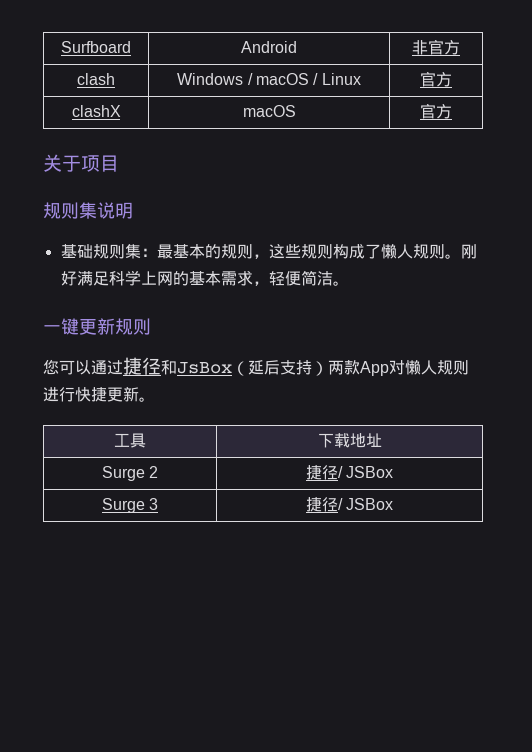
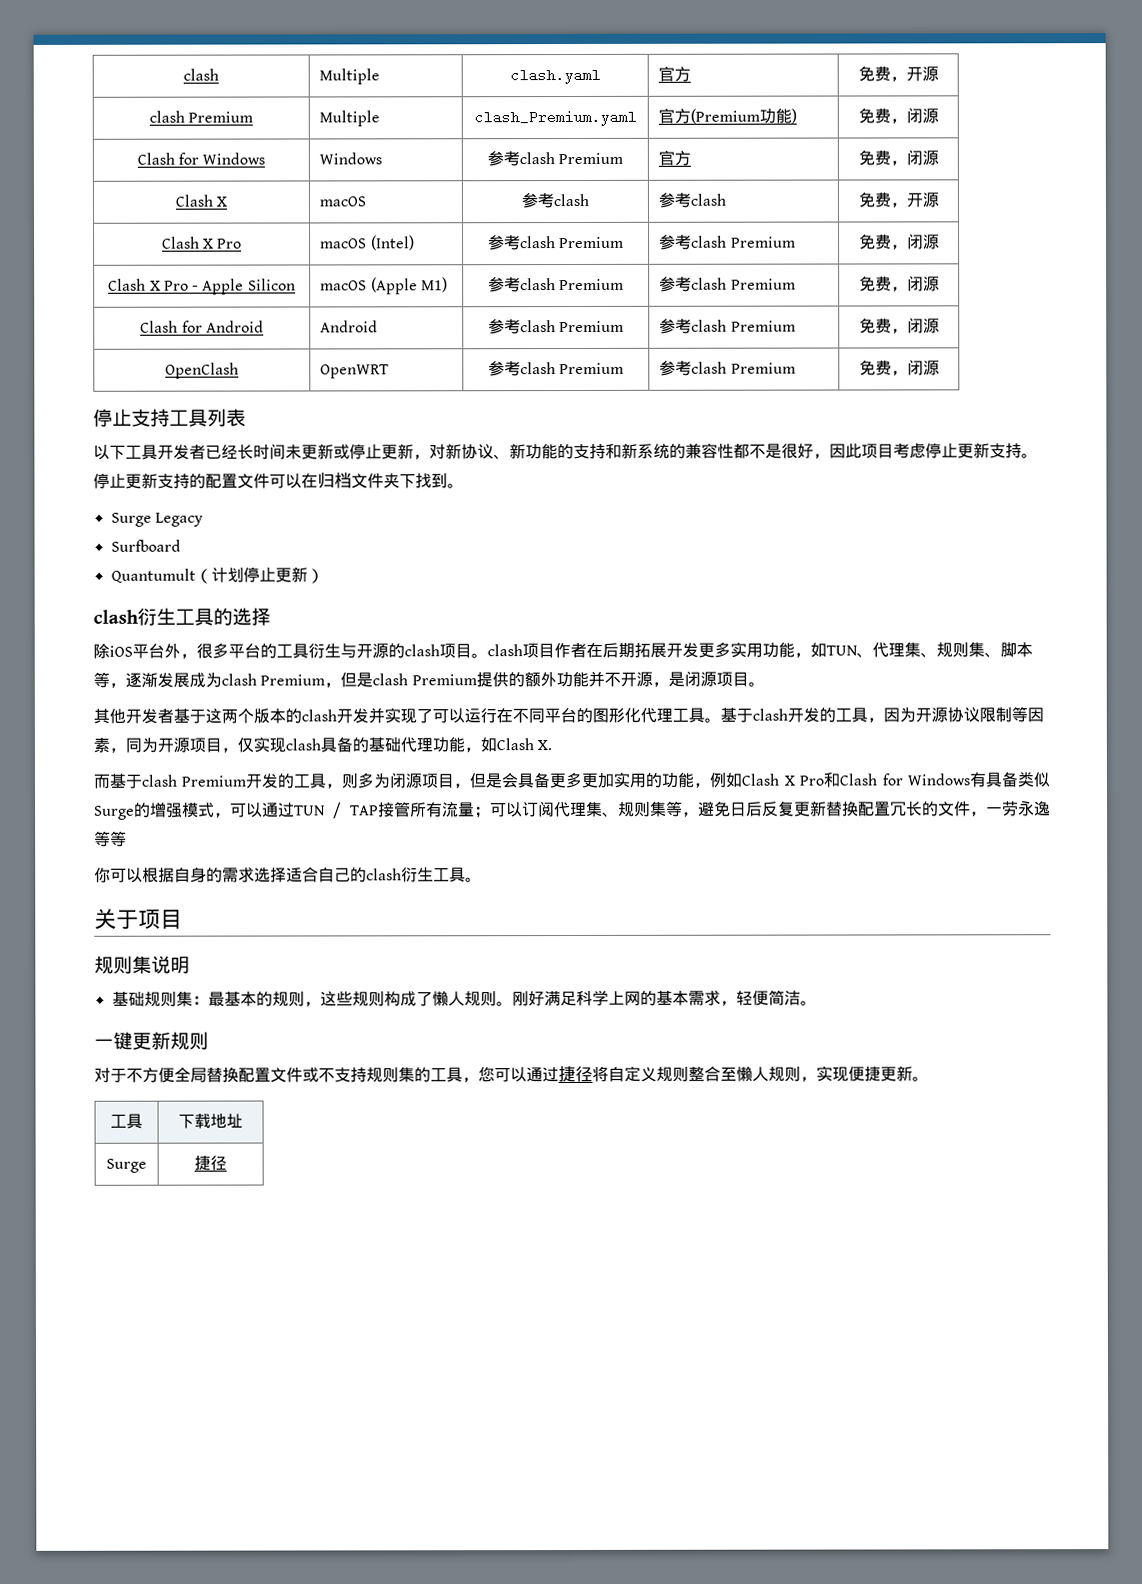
- Surfboard | Android | 非官方
- clash | Windows / macOS / Linux | 官方
- clashX | macOS | 官方
+ clash | Multiple | clash.yaml | 官方 | 免费，开源
+ clash Premium | Multiple | clash_Premium.yaml | 官方(Premium功能) | 免费，闭源
+ Clash for Windows | Windows | 参考clash Premium | 官方 | 免费，闭源
+ Clash X | macOS | 参考clash | 参考clash | 免费，开源
+ Clash X Pro | macOS (Intel) | 参考clash Premium | 参考clash Premium | 免费，闭源
+ Clash X Pro - Apple Silicon | macOS (Apple M1) | 参考clash Premium | 参考clash Premium | 免费，闭源
+ Clash for Android | Android | 参考clash Premium | 参考clash Premium | 免费，闭源
+ OpenClash | OpenWRT | 参考clash Premium | 参考clash Premium | 免费，闭源
+ 停止支持工具列表
+ 以下工具开发者已经长时间未更新或停止更新，对新协议、新功能的支持和新系统的兼容性都不是很好，因此项目考虑停止更新支持。停止更新支持的配置文件可以在归档文件夹下找到。
+ Surge Legacy
+ Surfboard
+ Quantumult（计划停止更新）
+ clash衍生工具的选择
+ 除iOS平台外，很多平台的工具衍生与开源的clash项目。clash项目作者在后期拓展开发更多实用功能，如TUN、代理集、规则集、脚本等，逐渐发展成为clash Premium，但是clash Premium提供的额外功能并不开源，是闭源项目。
+ 其他开发者基于这两个版本的clash开发并实现了可以运行在不同平台的图形化代理工具。基于clash开发的工具，因为开源协议限制等因素，同为开源项目，仅实现clash具备的基础代理功能，如Clash X.
+ 而基于clash Premium开发的工具，则多为闭源项目，但是会具备更多更加实用的功能，例如Clash X Pro和Clash for Windows有具备类似Surge的增强模式，可以通过TUN / TAP接管所有流量；可以订阅代理集、规则集等，避免日后反复更新替换配置冗长的文件，一劳永逸等等
+ 你可以根据自身的需求选择适合自己的clash衍生工具。
- 您可以通过捷径和JsBox（延后支持）两款App对懒人规则进行快捷更新。
+ 对于不方便全局替换配置文件或不支持规则集的工具，您可以通过捷径将自定义规则整合至懒人规则，实现便捷更新。
- Surge 2 | 捷径/ JSBox
- Surge 3 | 捷径/ JSBox
+ Surge | 捷径

